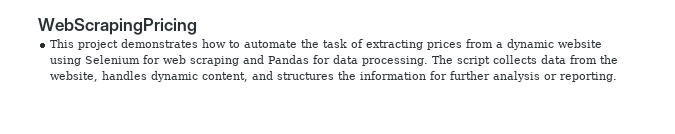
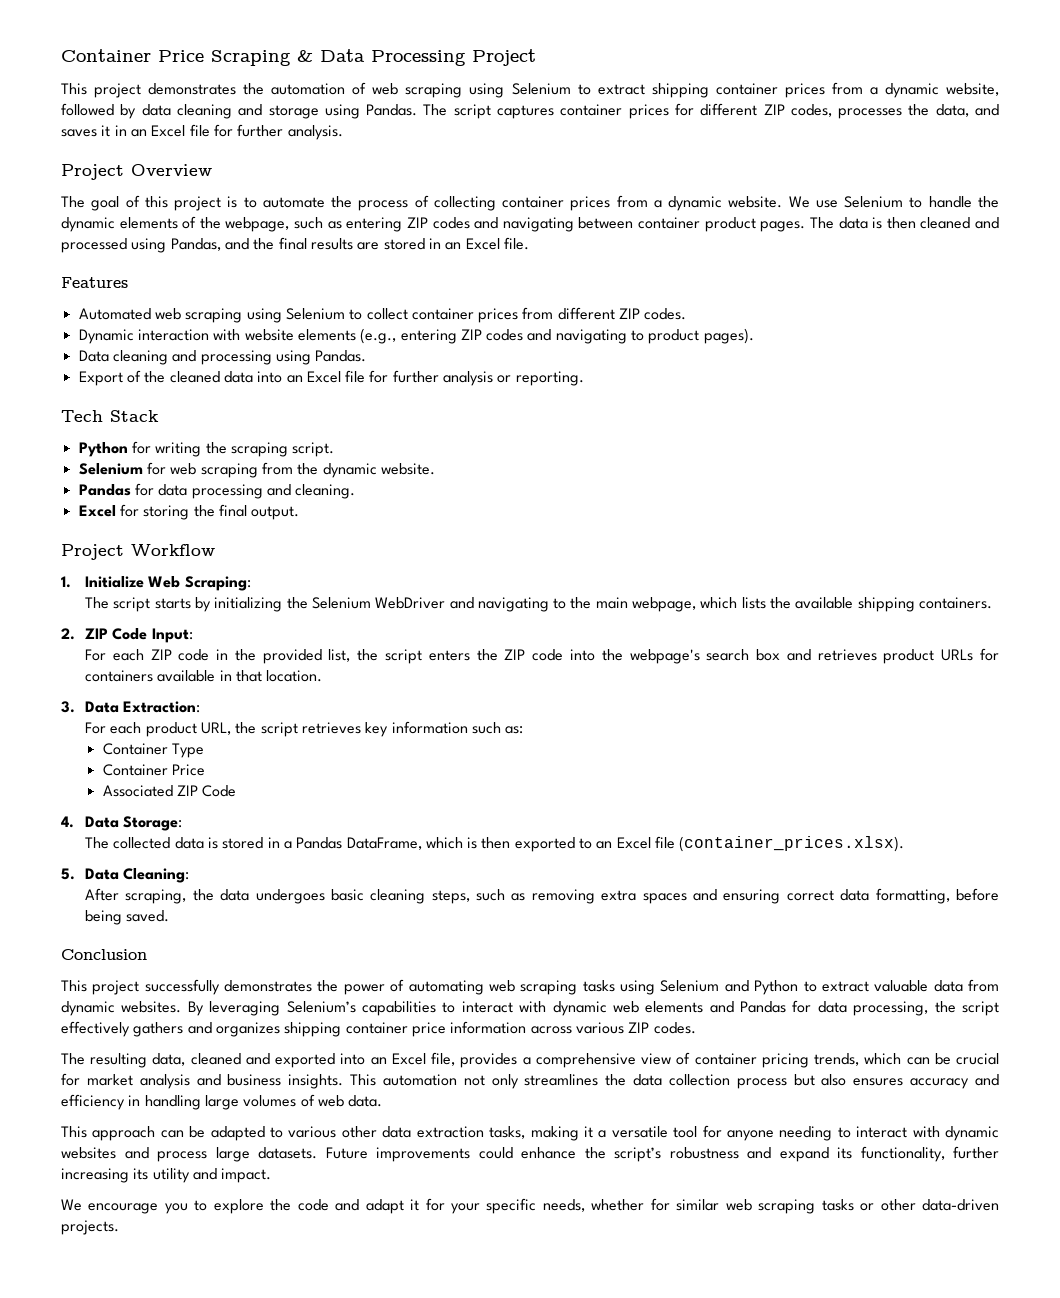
- WebScrapingPricing
- This project demonstrates how to automate the task of extracting prices from a dynamic website using Selenium for web scraping and Pandas for data processing. The script collects data from the website, handles dynamic content, and structures the information for further analysis or reporting.
+ Container Price Scraping & Data Processing Project
+ This project demonstrates the automation of web scraping using Selenium to extract shipping container prices from a dynamic website, followed by data cleaning and storage using Pandas. The script captures container prices for different ZIP codes, processes the data, and saves it in an Excel file for further analysis.
+ Project Overview
+ The goal of this project is to automate the process of collecting container prices from a dynamic website. We use Selenium to handle the dynamic elements of the webpage, such as entering ZIP codes and navigating between container product pages. The data is then cleaned and processed using Pandas, and the final results are stored in an Excel file.
+ Features
+ Automated web scraping using Selenium to collect container prices from different ZIP codes.
+ Dynamic interaction with website elements (e.g., entering ZIP codes and navigating to product pages).
+ Data cleaning and processing using Pandas.
+ Export of the cleaned data into an Excel file for further analysis or reporting.
+ Tech Stack
+ Python for writing the scraping script.
+ Selenium for web scraping from the dynamic website.
+ Pandas for data processing and cleaning.
+ Excel for storing the final output.
+ Project Workflow
+ 1. Initialize Web Scraping:
+ The script starts by initializing the Selenium WebDriver and navigating to the main webpage, which lists the available shipping containers.
+ 2. ZIP Code Input:
+ For each ZIP code in the provided list, the script enters the ZIP code into the webpage's search box and retrieves product URLs for containers available in that location.
+ 3. Data Extraction:
+ For each product URL, the script retrieves key information such as:
+ Container Type
+ Container Price
+ Associated ZIP Code
+ 4. Data Storage:
+ The collected data is stored in a Pandas DataFrame, which is then exported to an Excel file (container_prices.xlsx).
+ 5. Data Cleaning:
+ After scraping, the data undergoes basic cleaning steps, such as removing extra spaces and ensuring correct data formatting, before being saved.
+ Conclusion
+ This project successfully demonstrates the power of automating web scraping tasks using Selenium and Python to extract valuable data from dynamic websites. By leveraging Selenium’s capabilities to interact with dynamic web elements and Pandas for data processing, the script effectively gathers and organizes shipping container price information across various ZIP codes.
+ The resulting data, cleaned and exported into an Excel file, provides a comprehensive view of container pricing trends, which can be crucial for market analysis and business insights. This automation not only streamlines the data collection process but also ensures accuracy and efficiency in handling large volumes of web data.
+ This approach can be adapted to various other data extraction tasks, making it a versatile tool for anyone needing to interact with dynamic websites and process large datasets. Future improvements could enhance the script’s robustness and expand its functionality, further increasing its utility and impact.
+ We encourage you to explore the code and adapt it for your specific needs, whether for similar web scraping tasks or other data-driven projects.

